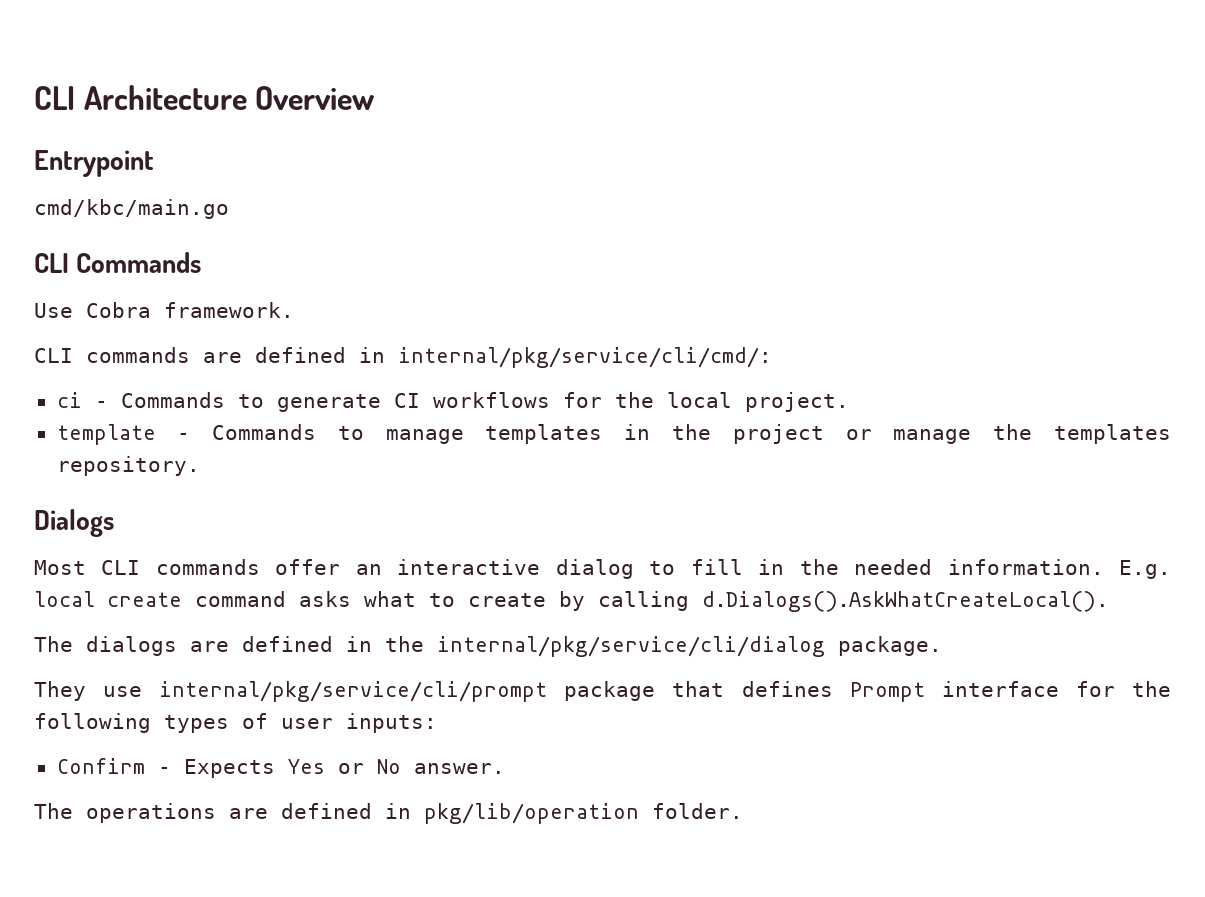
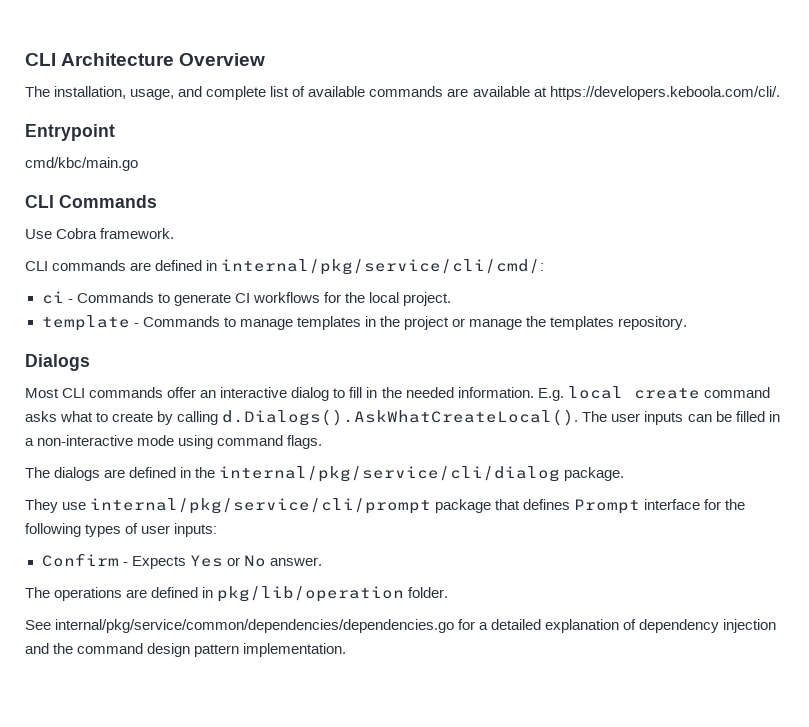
+ The installation, usage, and complete list of available commands are available at https://developers.keboola.com/cli/.
- E.g. local create command asks what to create by calling d.Dialogs().AskWhatCreateLocal().
+ E.g. local create command asks what to create by calling d.Dialogs().AskWhatCreateLocal(). The user inputs can be filled in a non-interactive mode using command flags.
+ See internal/pkg/service/common/dependencies/dependencies.go for a detailed explanation of dependency injection and the command design pattern implementation.

